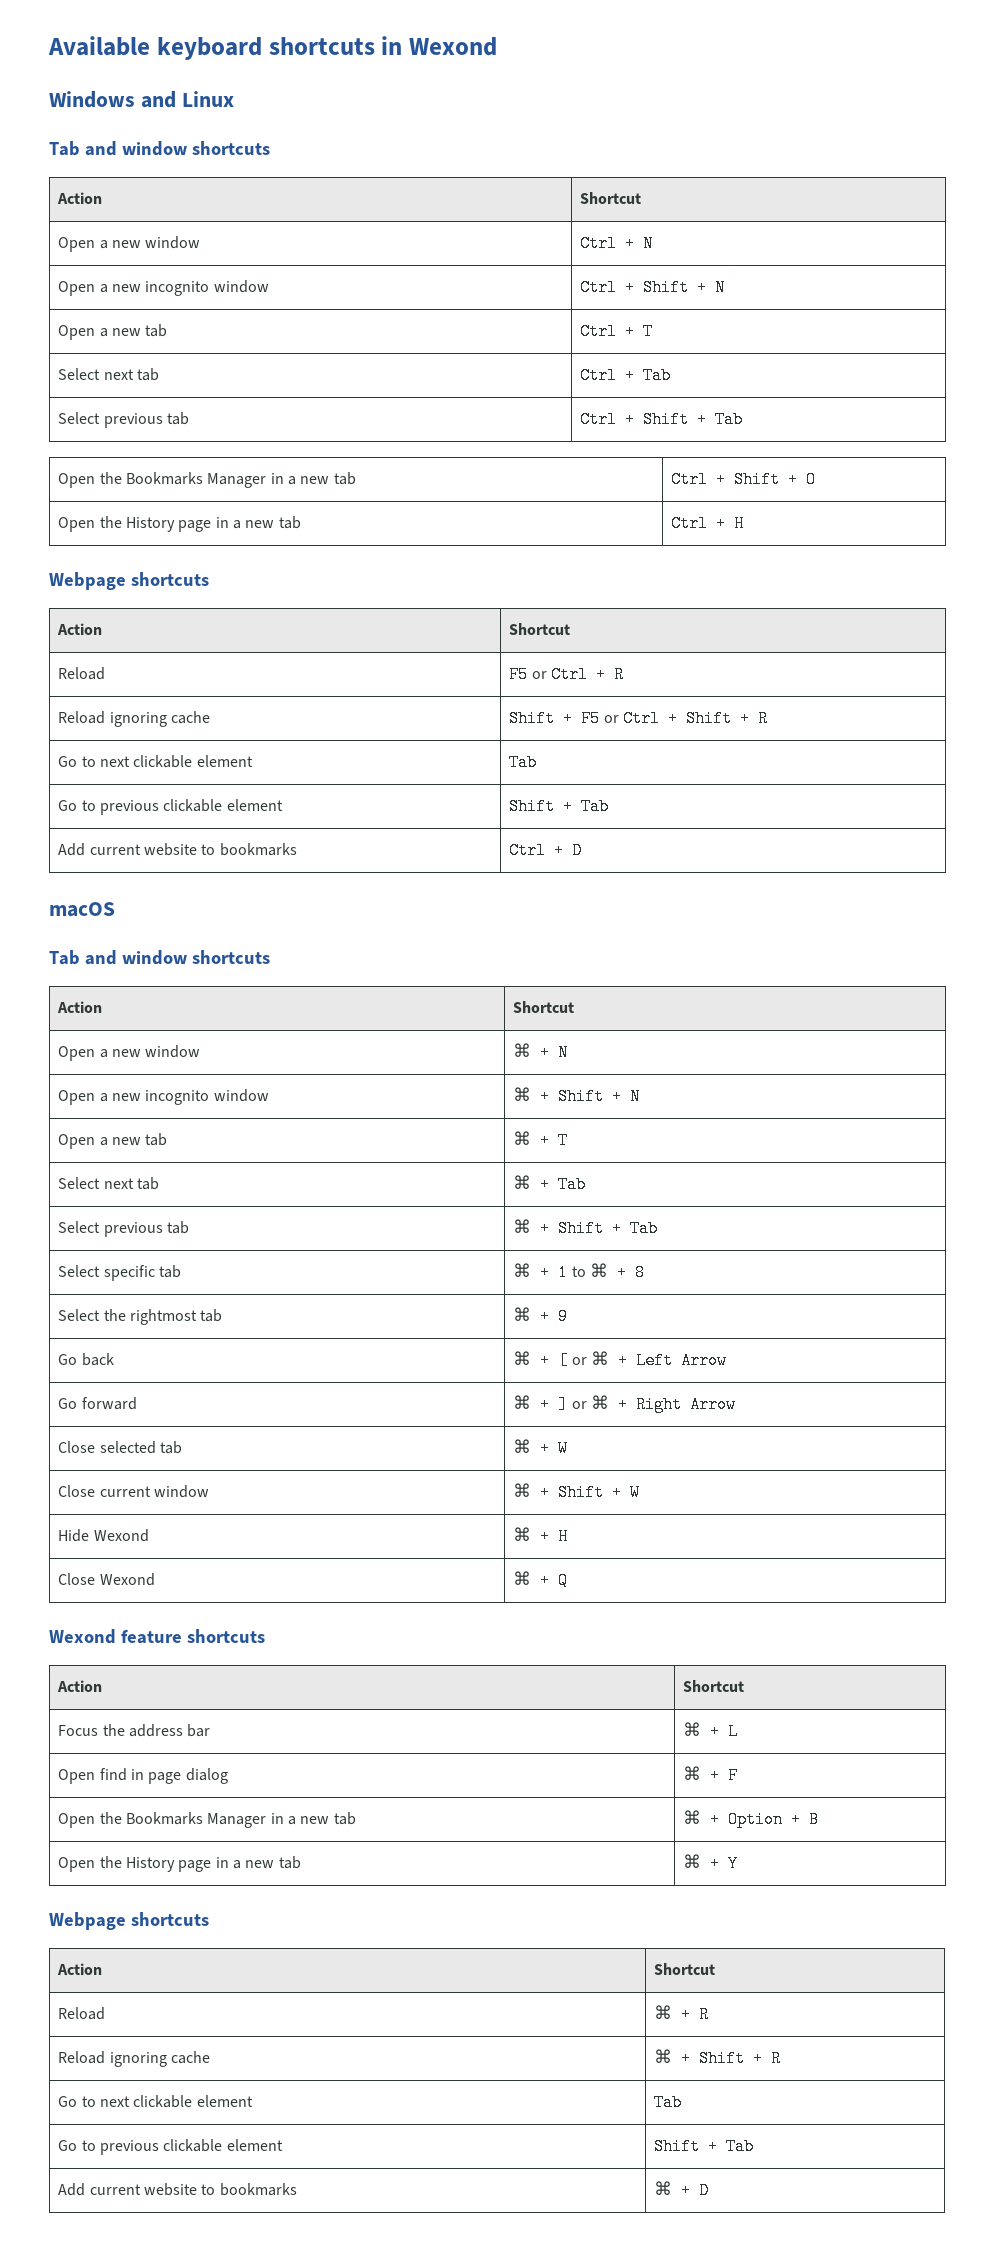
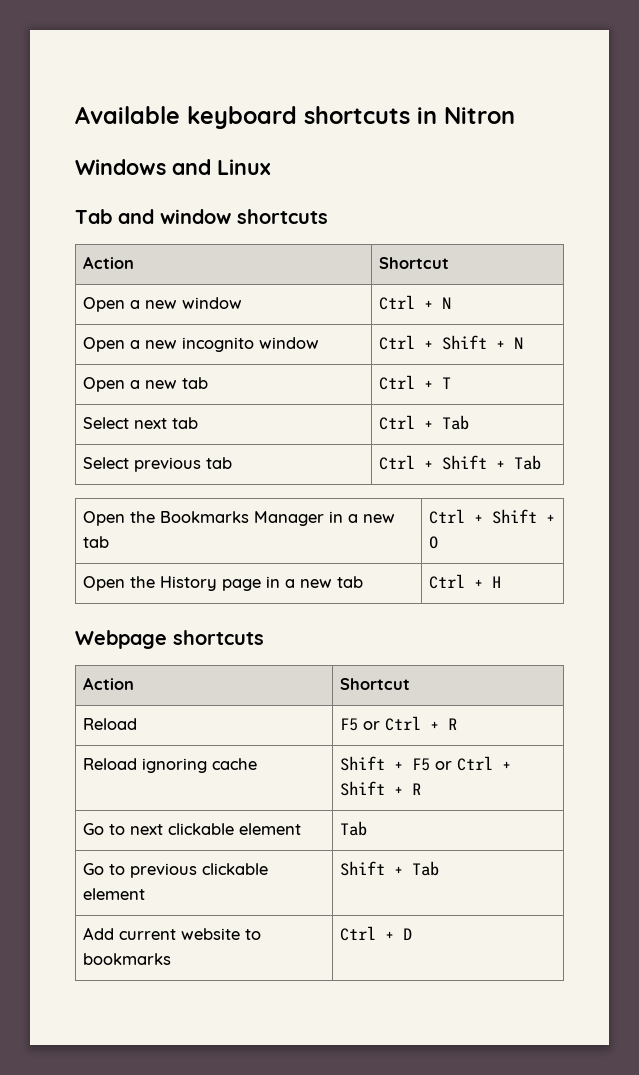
- Available keyboard shortcuts in Wexond
+ Available keyboard shortcuts in Nitron
- macOS
- Tab and window shortcuts
- Action | Shortcut
- Open a new window | ⌘ + N
- Open a new incognito window | ⌘ + Shift + N
- Open a new tab | ⌘ + T
- Select next tab | ⌘ + Tab
- Select previous tab | ⌘ + Shift + Tab
- Select specific tab | ⌘ + 1 to ⌘ + 8
- Select the rightmost tab | ⌘ + 9
- Go back | ⌘ + [ or ⌘ + Left Arrow
- Go forward | ⌘ + ] or ⌘ + Right Arrow
- Close selected tab | ⌘ + W
- Close current window | ⌘ + Shift + W
- Hide Wexond | ⌘ + H
- Close Wexond | ⌘ + Q
- Wexond feature shortcuts
- Action | Shortcut
- Focus the address bar | ⌘ + L
- Open find in page dialog | ⌘ + F
- Open the Bookmarks Manager in a new tab | ⌘ + Option + B
- Open the History page in a new tab | ⌘ + Y
- Webpage shortcuts
- Action | Shortcut
- Reload | ⌘ + R
- Reload ignoring cache | ⌘ + Shift + R
- Go to next clickable element | Tab
- Go to previous clickable element | Shift + Tab
- Add current website to bookmarks | ⌘ + D

